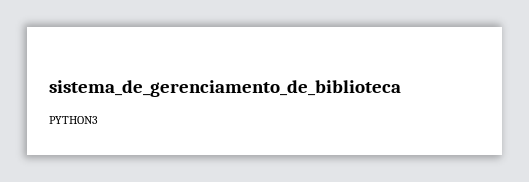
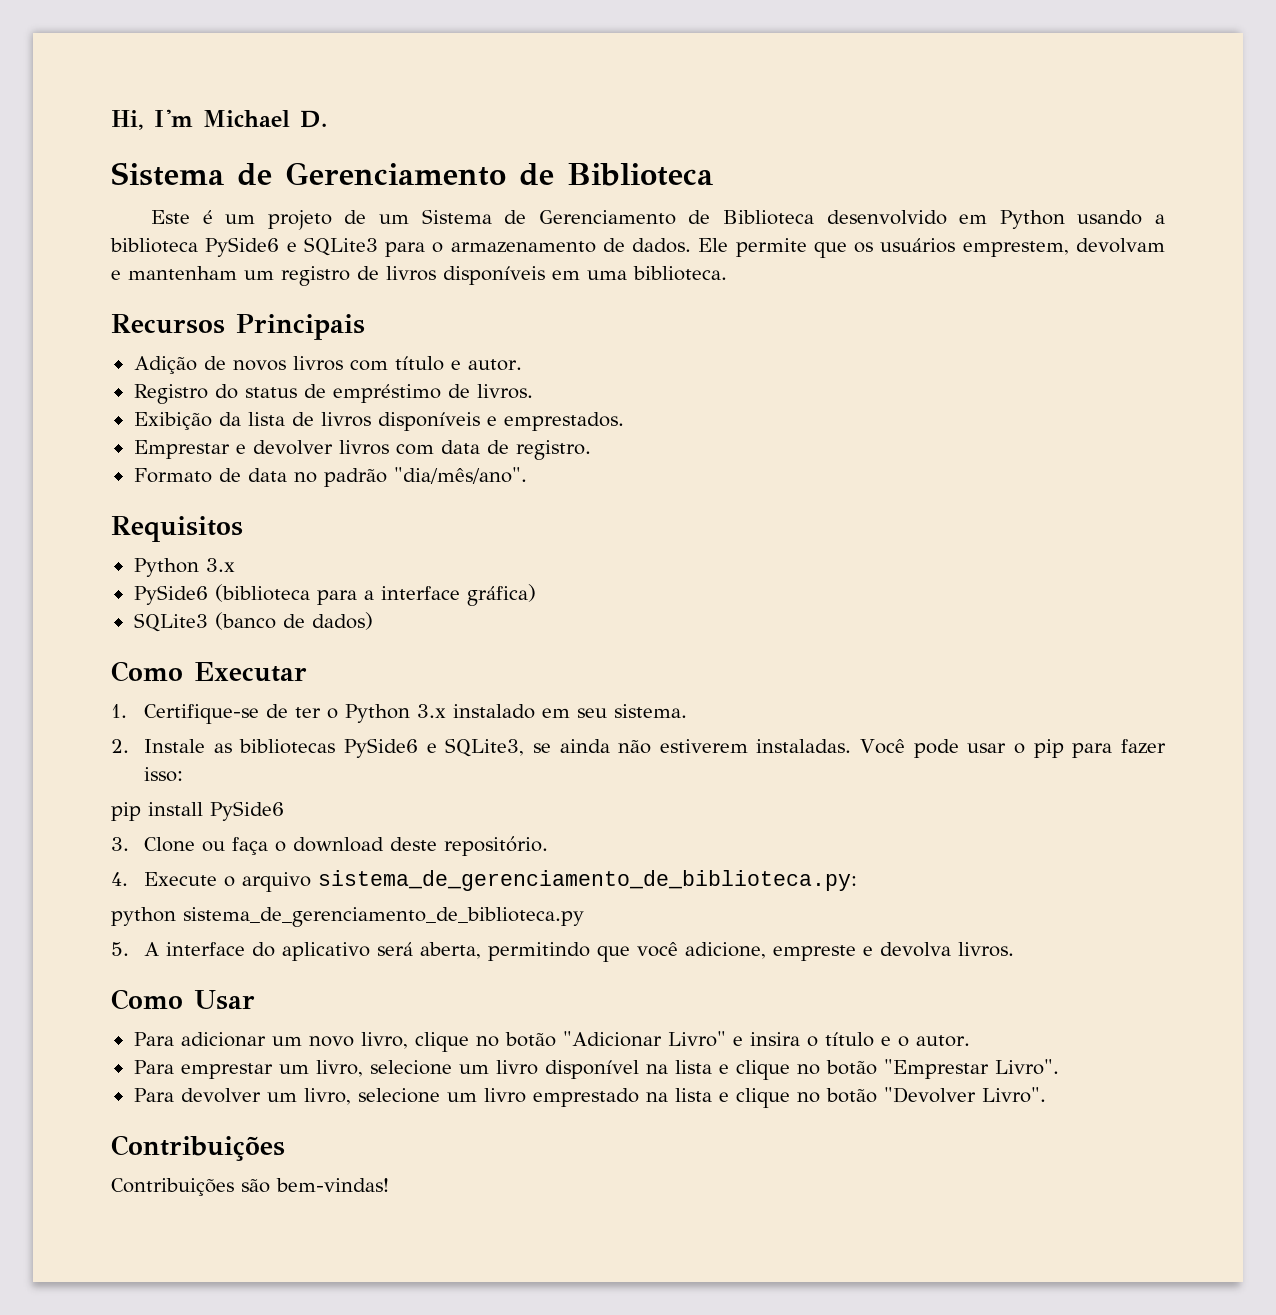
- sistema_de_gerenciamento_de_biblioteca
- PYTHON3
+ Hi, I'm Michael D.
+ Sistema de Gerenciamento de Biblioteca
+ Este é um projeto de um Sistema de Gerenciamento de Biblioteca desenvolvido em Python usando a biblioteca PySide6 e SQLite3 para o armazenamento de dados. Ele permite que os usuários emprestem, devolvam e mantenham um registro de livros disponíveis em uma biblioteca.
+ Recursos Principais
+ Adição de novos livros com título e autor.
+ Registro do status de empréstimo de livros.
+ Exibição da lista de livros disponíveis e emprestados.
+ Emprestar e devolver livros com data de registro.
+ Formato de data no padrão "dia/mês/ano".
+ Requisitos
+ Python 3.x
+ PySide6 (biblioteca para a interface gráfica)
+ SQLite3 (banco de dados)
+ Como Executar
+ 1. Certifique-se de ter o Python 3.x instalado em seu sistema.
+ 2. Instale as bibliotecas PySide6 e SQLite3, se ainda não estiverem instaladas. Você pode usar o pip para fazer isso:
+ pip install PySide6
+ 3. Clone ou faça o download deste repositório.
+ 4. Execute o arquivo sistema_de_gerenciamento_de_biblioteca.py:
+ python sistema_de_gerenciamento_de_biblioteca.py
+ 5. A interface do aplicativo será aberta, permitindo que você adicione, empreste e devolva livros.
+ Como Usar
+ Para adicionar um novo livro, clique no botão "Adicionar Livro" e insira o título e o autor.
+ Para emprestar um livro, selecione um livro disponível na lista e clique no botão "Emprestar Livro".
+ Para devolver um livro, selecione um livro emprestado na lista e clique no botão "Devolver Livro".
+ Contribuições
+ Contribuições são bem-vindas!

